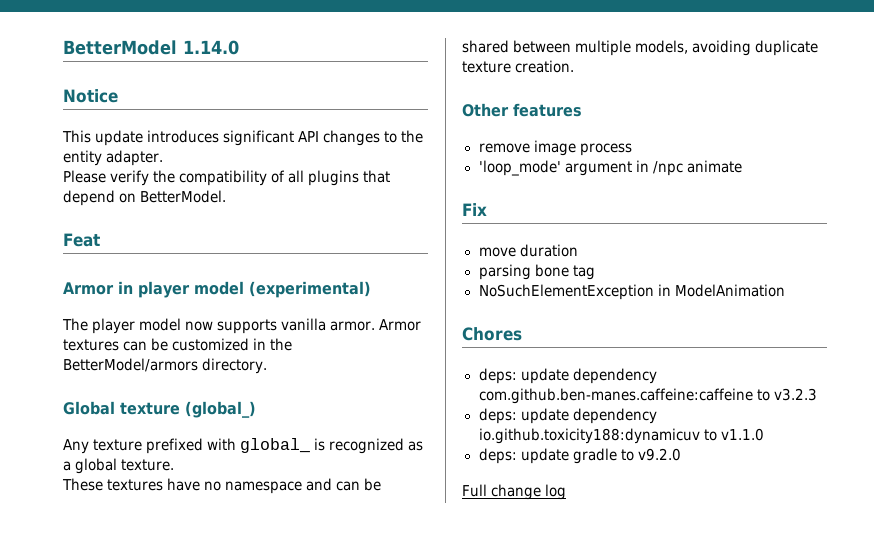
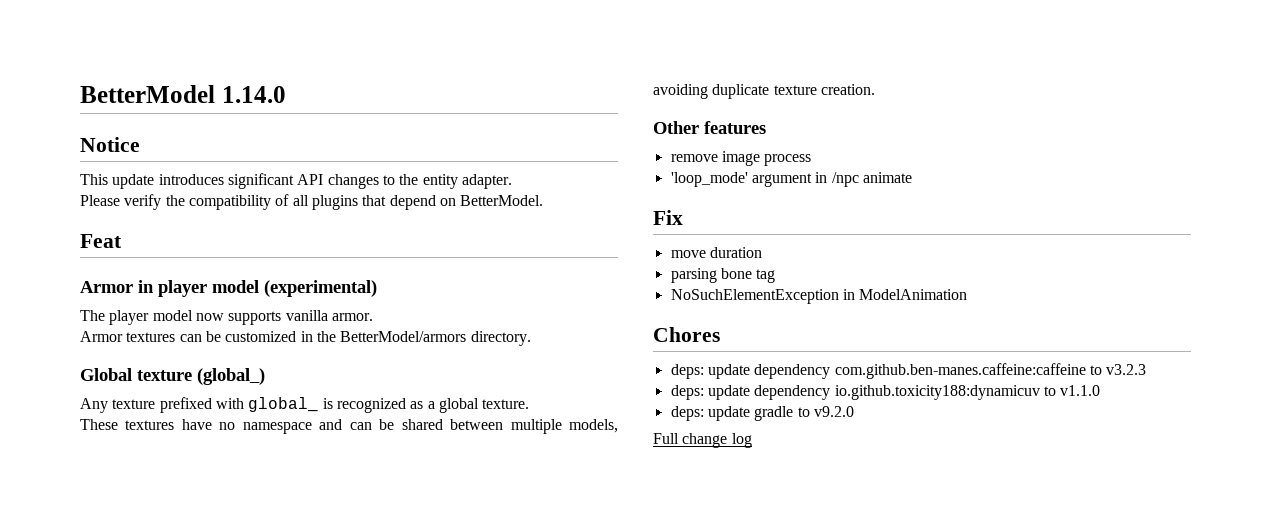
- The player model now supports vanilla armor. Armor textures can be customized in the BetterModel/armors directory.
+ The player model now supports vanilla armor.
+ Armor textures can be customized in the BetterModel/armors directory.

